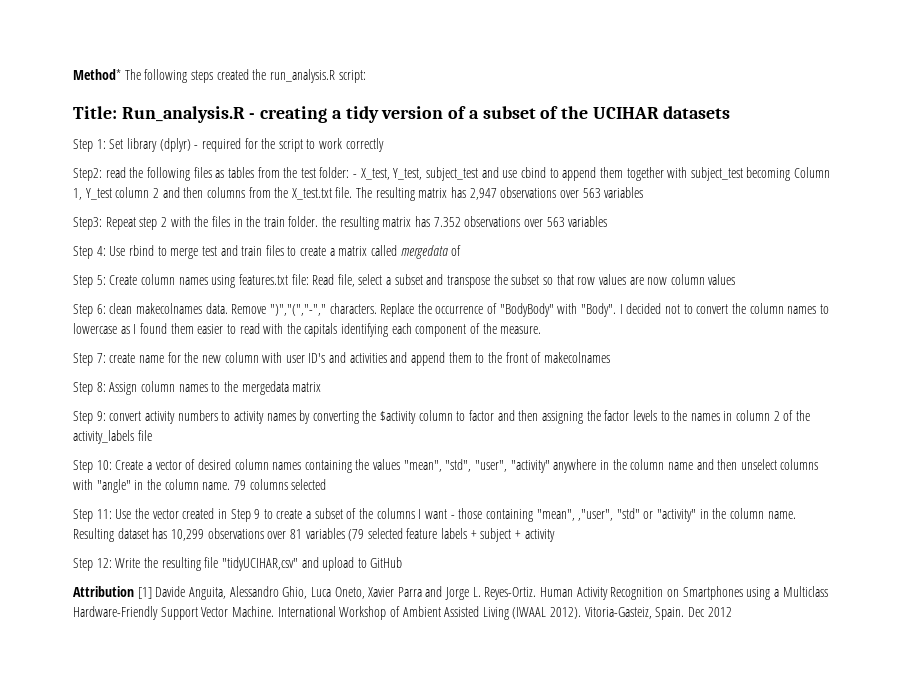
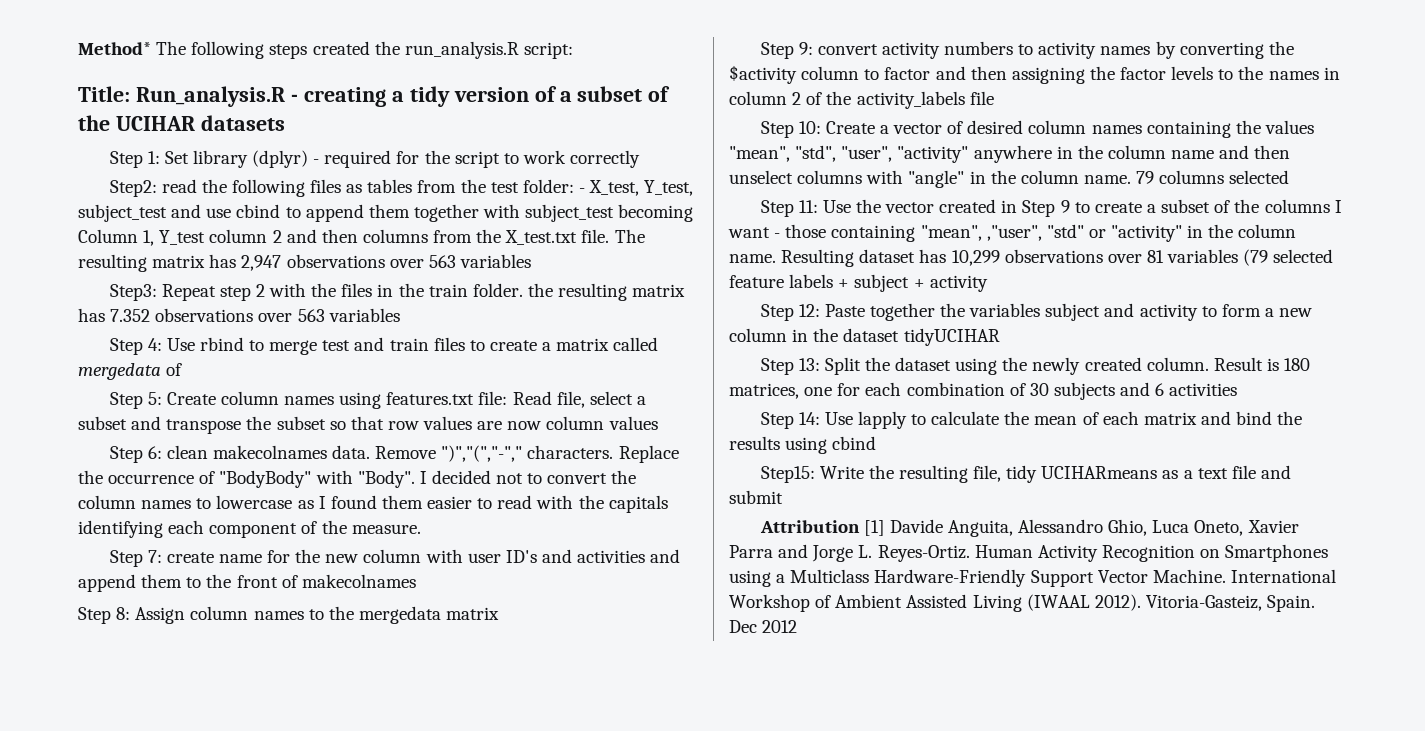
- Step 12: Write the resulting file "tidyUCIHAR,csv" and upload to GitHub
+ Step 12: Paste together the variables subject and activity to form a new column in the dataset tidyUCIHAR
+ Step 13: Split the dataset using the newly created column. Result is 180 matrices, one for each combination of 30 subjects and 6 activities
+ Step 14: Use lapply to calculate the mean of each matrix and bind the results using cbind
+ Step15: Write the resulting file, tidy UCIHARmeans as a text file and submit

